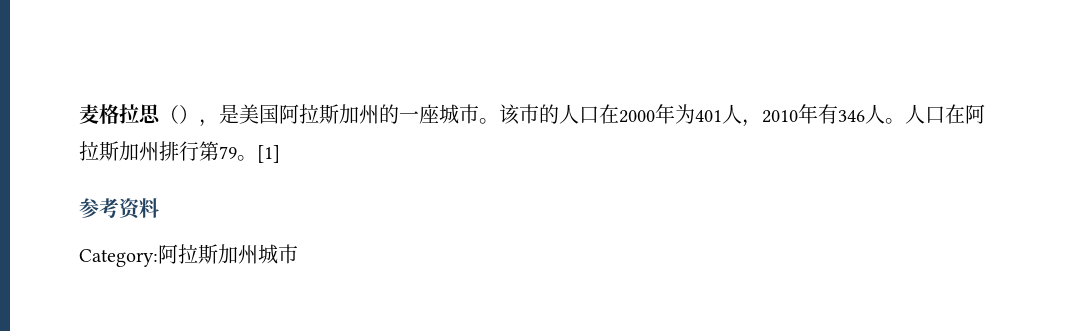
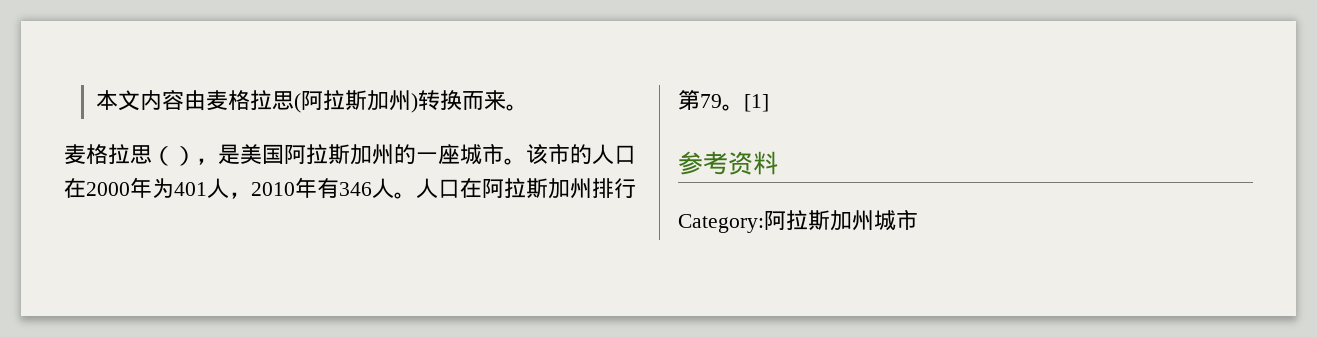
+ 本文内容由麦格拉思(阿拉斯加州)转换而来。

